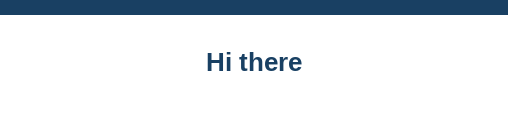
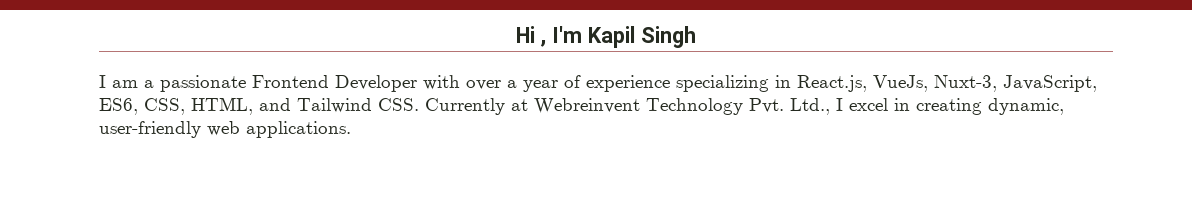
- Hi there
+ Hi , I'm Kapil Singh
+ I am a passionate Frontend Developer with over a year of experience specializing in React.js, VueJs, Nuxt-3, JavaScript, ES6, CSS, HTML, and Tailwind CSS. Currently at Webreinvent Technology Pvt. Ltd., I excel in creating dynamic, user-friendly web applications.

